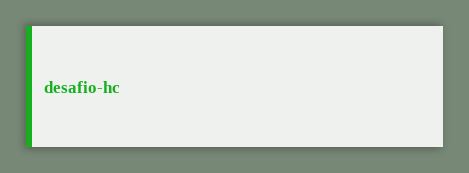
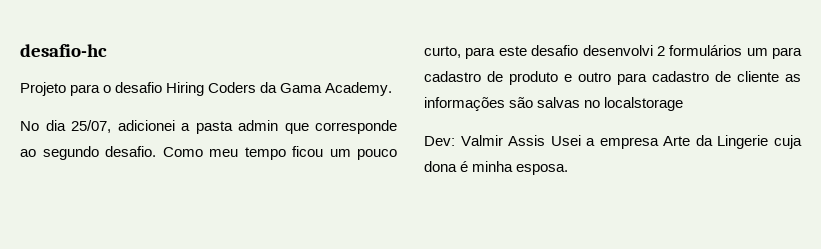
+ Projeto para o desafio Hiring Coders da Gama Academy.
+ No dia 25/07, adicionei a pasta admin que corresponde ao segundo desafio. Como meu tempo ficou um pouco curto, para este desafio desenvolvi 2 formulários um para cadastro de produto e outro para cadastro de cliente as informações são salvas no localstorage
+ Dev: Valmir Assis Usei a empresa Arte da Lingerie cuja dona é minha esposa.

